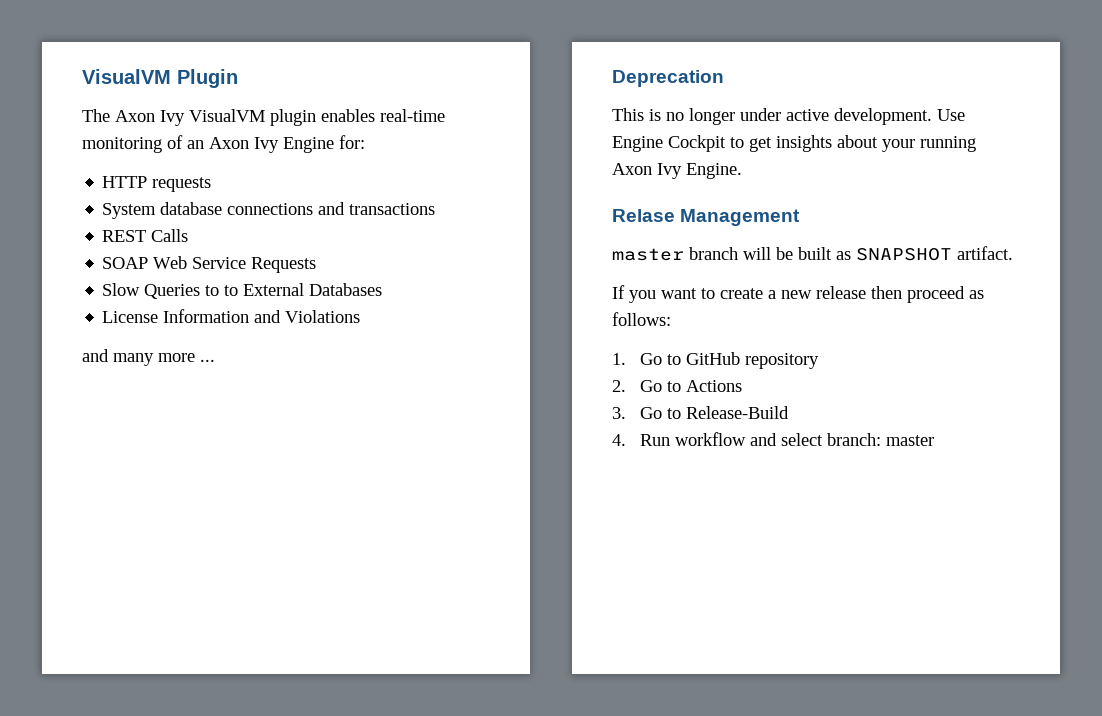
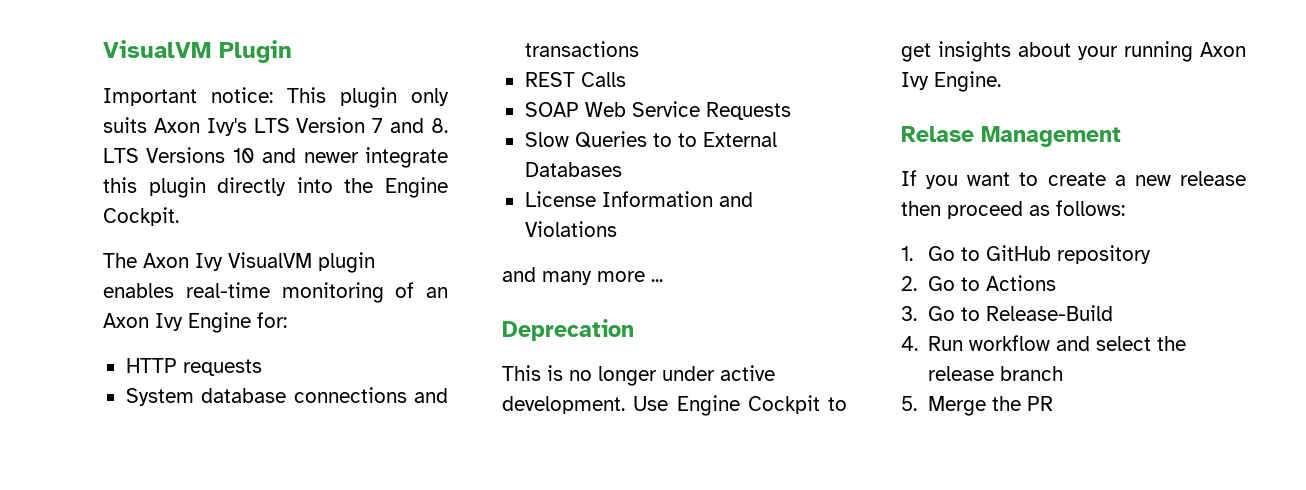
+ Important notice: This plugin only suits Axon Ivy's LTS Version 7 and 8. LTS Versions 10 and newer integrate this plugin directly into the Engine Cockpit.
- master branch will be built as SNAPSHOT artifact.
- 4. Run workflow and select branch: master
+ 4. Run workflow and select the release branch
+ 5. Merge the PR

